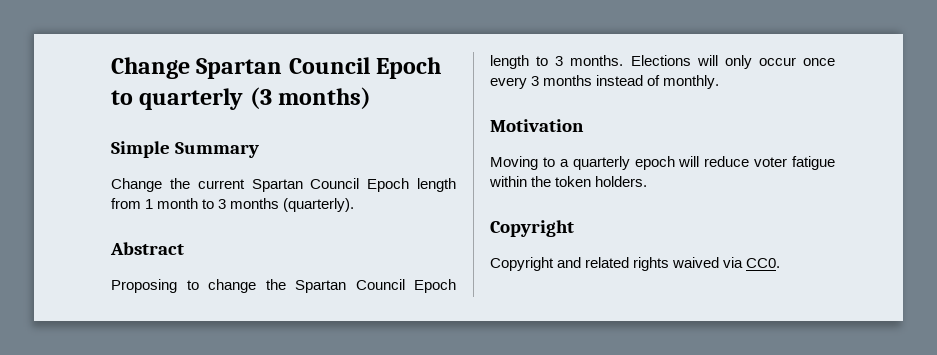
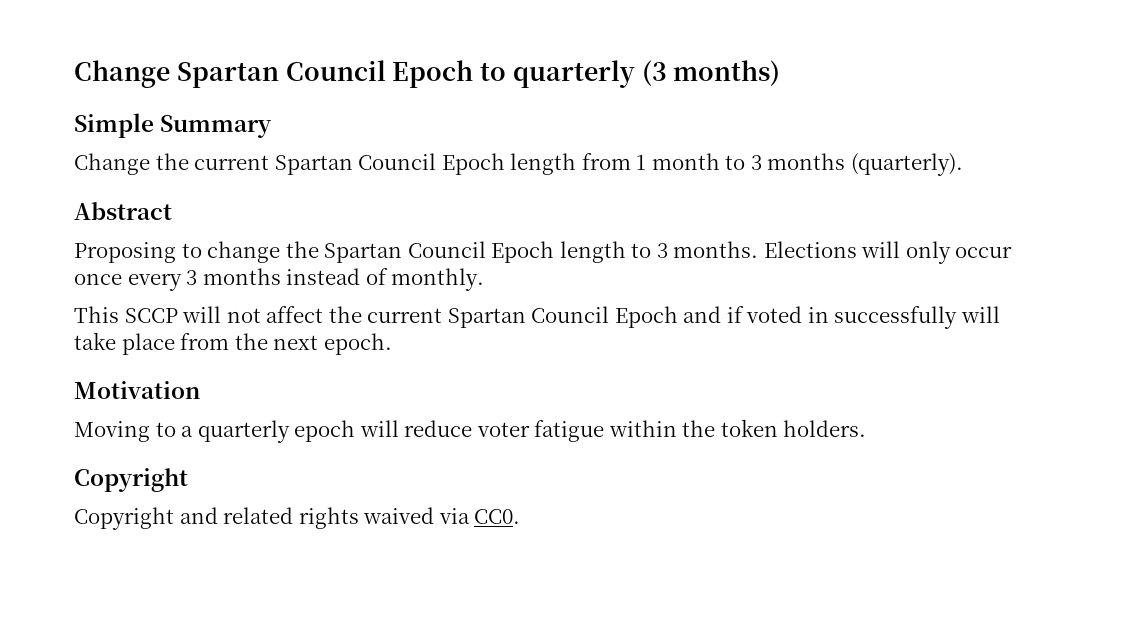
+ This SCCP will not affect the current Spartan Council Epoch and if voted in successfully will take place from the next epoch.

